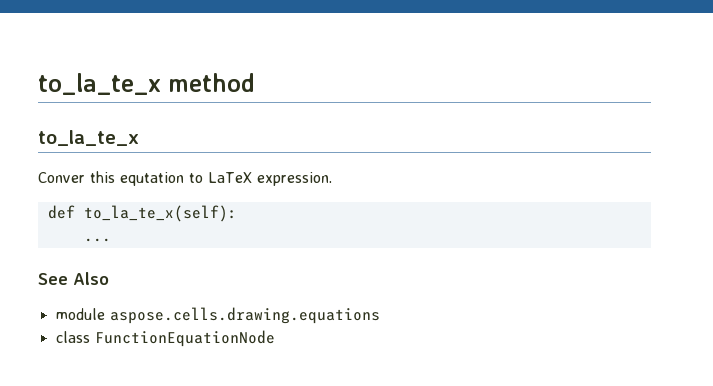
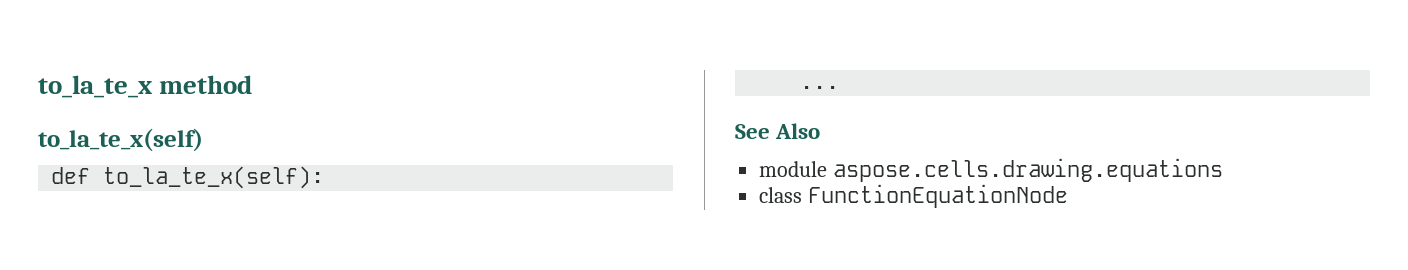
  to_la_te_x method
- to_la_te_x
- Conver this equtation to LaTeX expression.
+ to_la_te_x(self)

